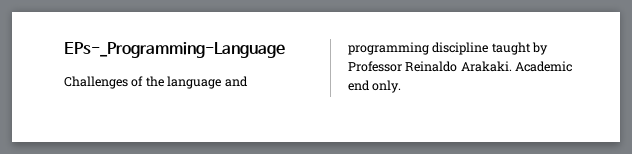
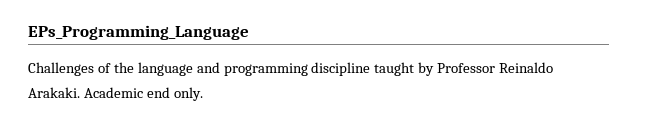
- EPs-_Programming-Language
+ EPs_Programming_Language

